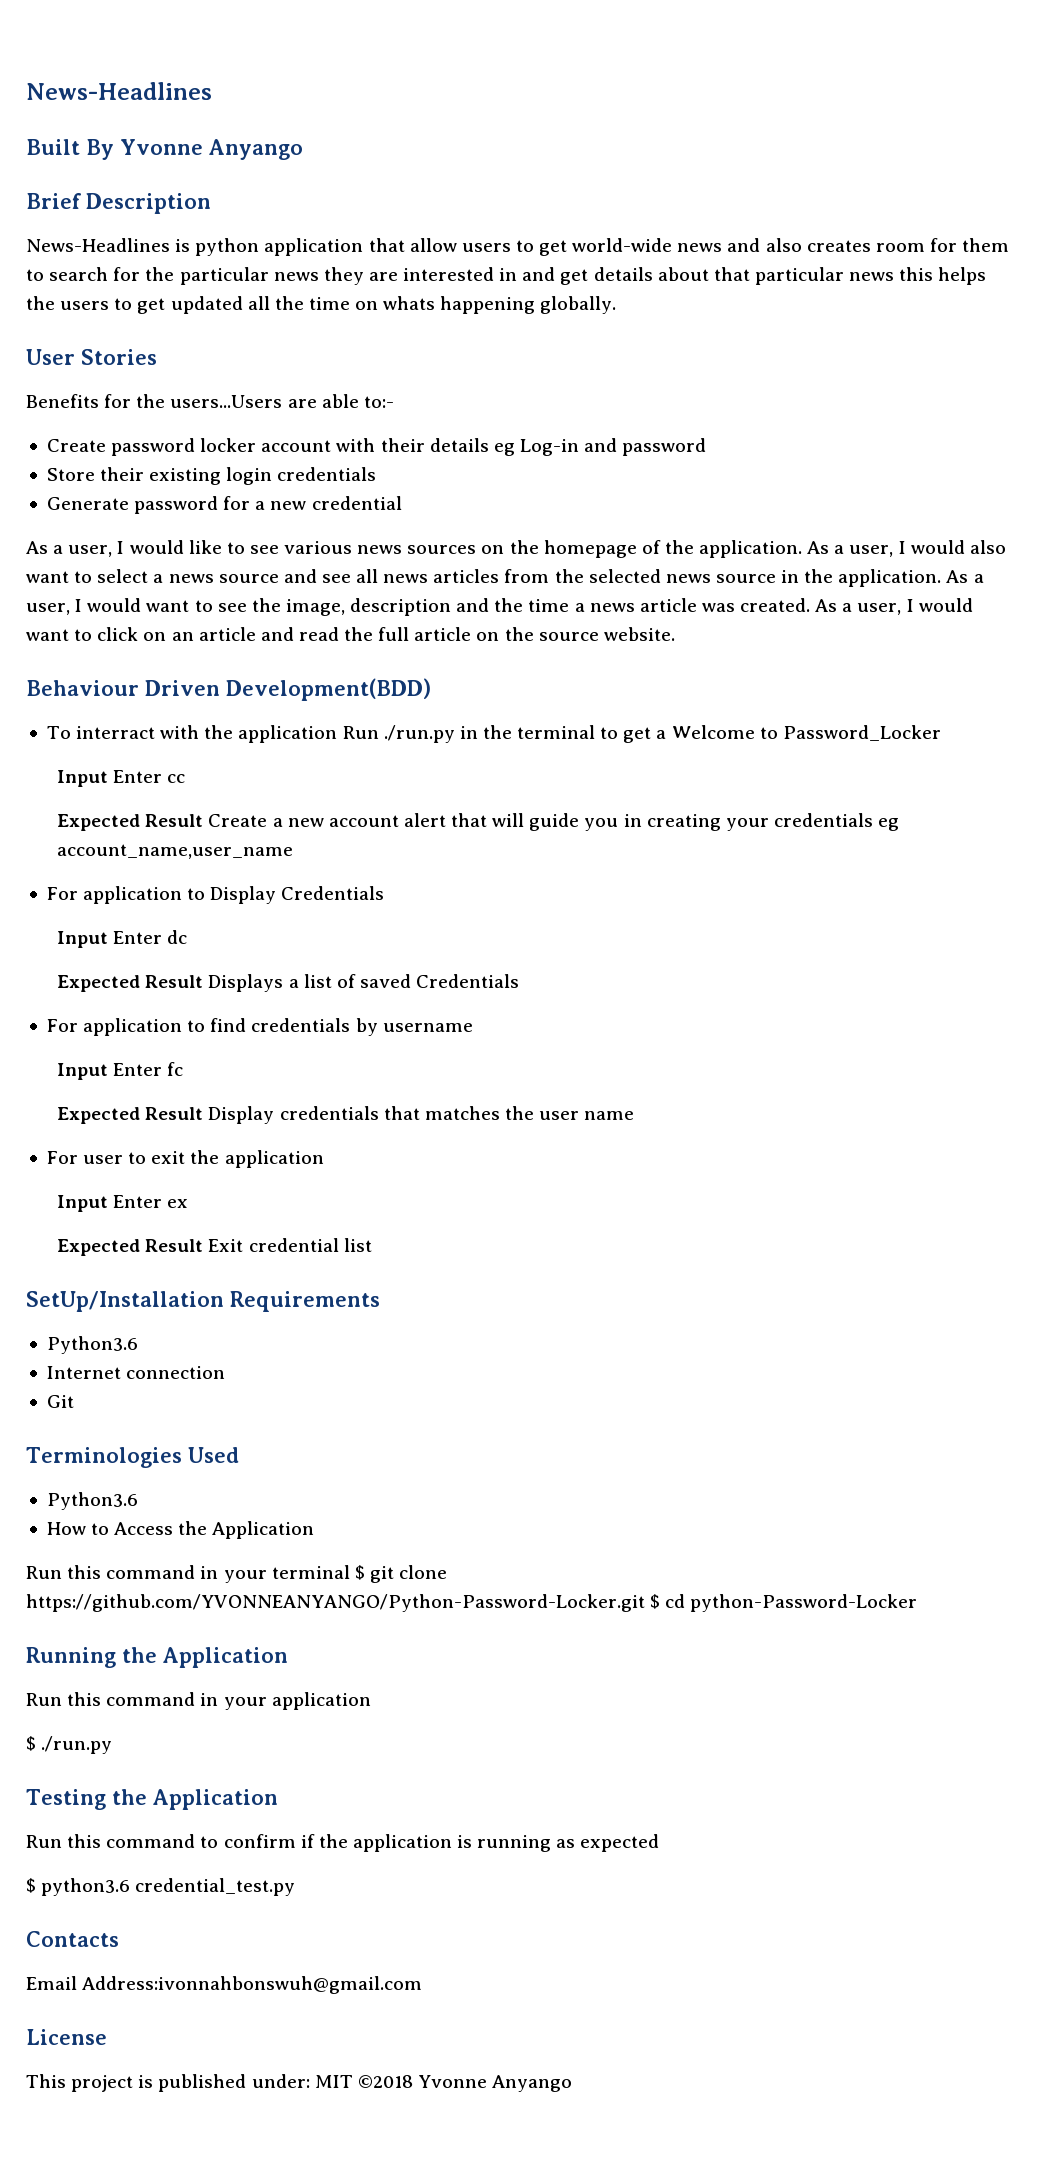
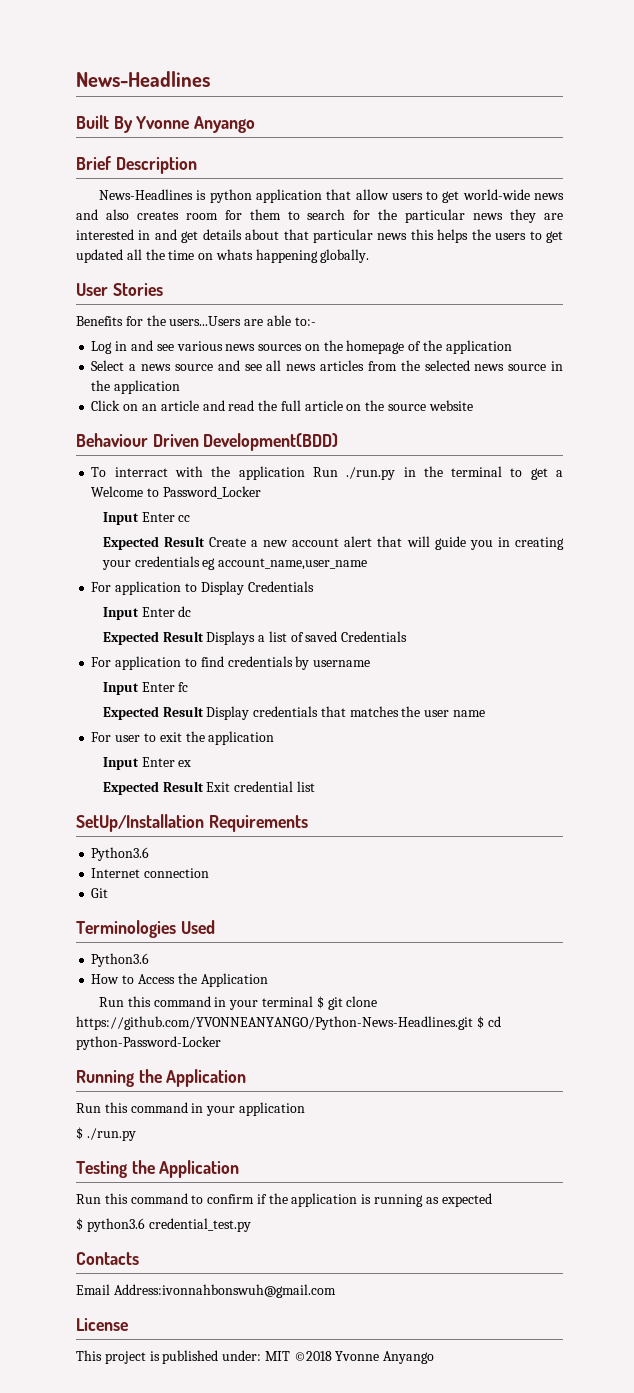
- Create password locker account with their details eg Log-in and password
- Store their existing login credentials
- Generate password for a new credential
- As a user, I would like to see various news sources on the homepage of the application. As a user, I would also want to select a news source and see all news articles from the selected news source in the application. As a user, I would want to see the image, description and the time a news article was created. As a user, I would want to click on an article and read the full article on the source website.
+ Log in and see various news sources on the homepage of the application
+ Select a news source and see all news articles from the selected news source in the application
+ Click on an article and read the full article on the source website
- Run this command in your terminal $ git clone https://github.com/YVONNEANYANGO/Python-Password-Locker.git $ cd python-Password-Locker
+ Run this command in your terminal $ git clone https://github.com/YVONNEANYANGO/Python-News-Headlines.git $ cd python-Password-Locker

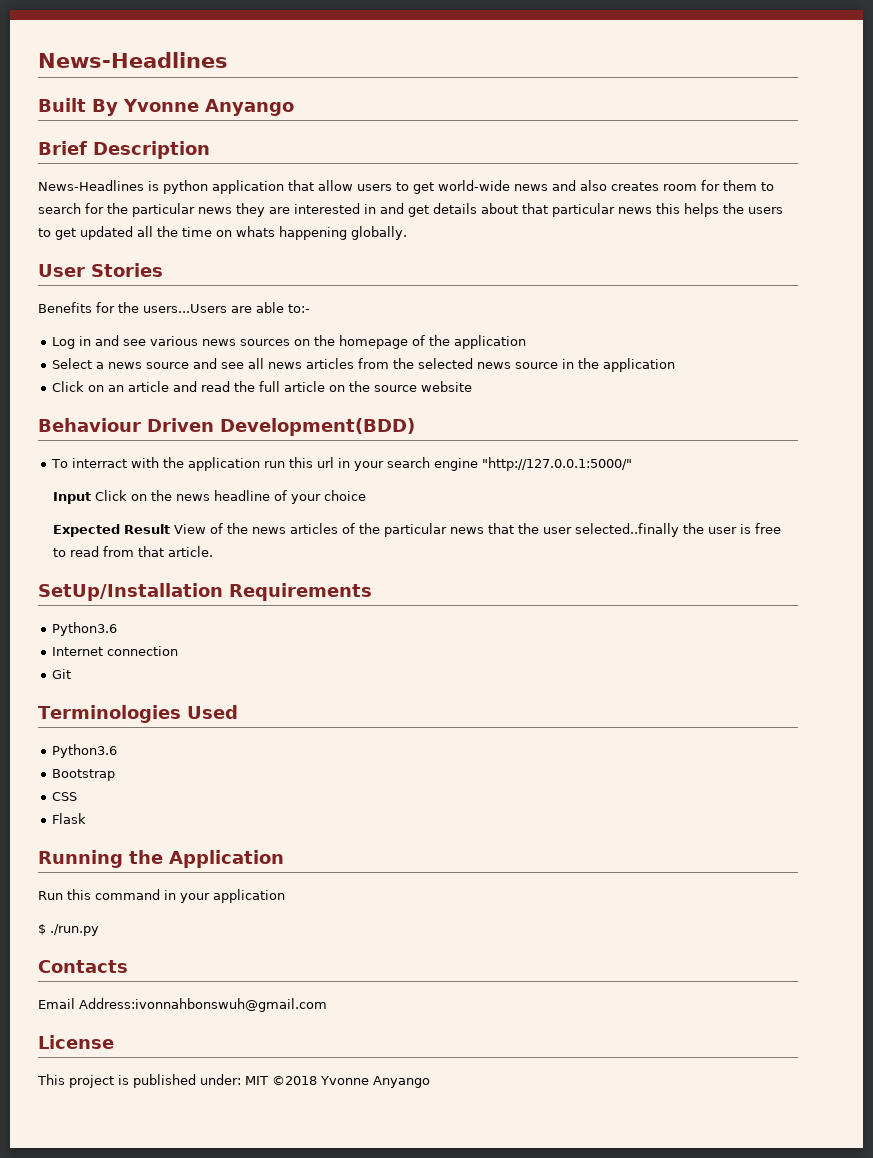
- To interract with the application Run ./run.py in the terminal to get a Welcome to Password_Locker
- Input Enter cc
- Expected Result Create a new account alert that will guide you in creating your credentials eg account_name,user_name
- For application to Display Credentials
- Input Enter dc
- Expected Result Displays a list of saved Credentials
- For application to find credentials by username
- Input Enter fc
- Expected Result Display credentials that matches the user name
- For user to exit the application
- Input Enter ex
- Expected Result Exit credential list
+ To interract with the application run this url in your search engine "http://127.0.0.1:5000/"
+ Input Click on the news headline of your choice
+ Expected Result View of the news articles of the particular news that the user selected..finally the user is free to read from that article.
- How to Access the Application
- Run this command in your terminal $ git clone https://github.com/YVONNEANYANGO/Python-News-Headlines.git $ cd python-Password-Locker
+ Bootstrap
+ CSS
+ Flask
- Testing the Application
- Run this command to confirm if the application is running as expected
- $ python3.6 credential_test.py

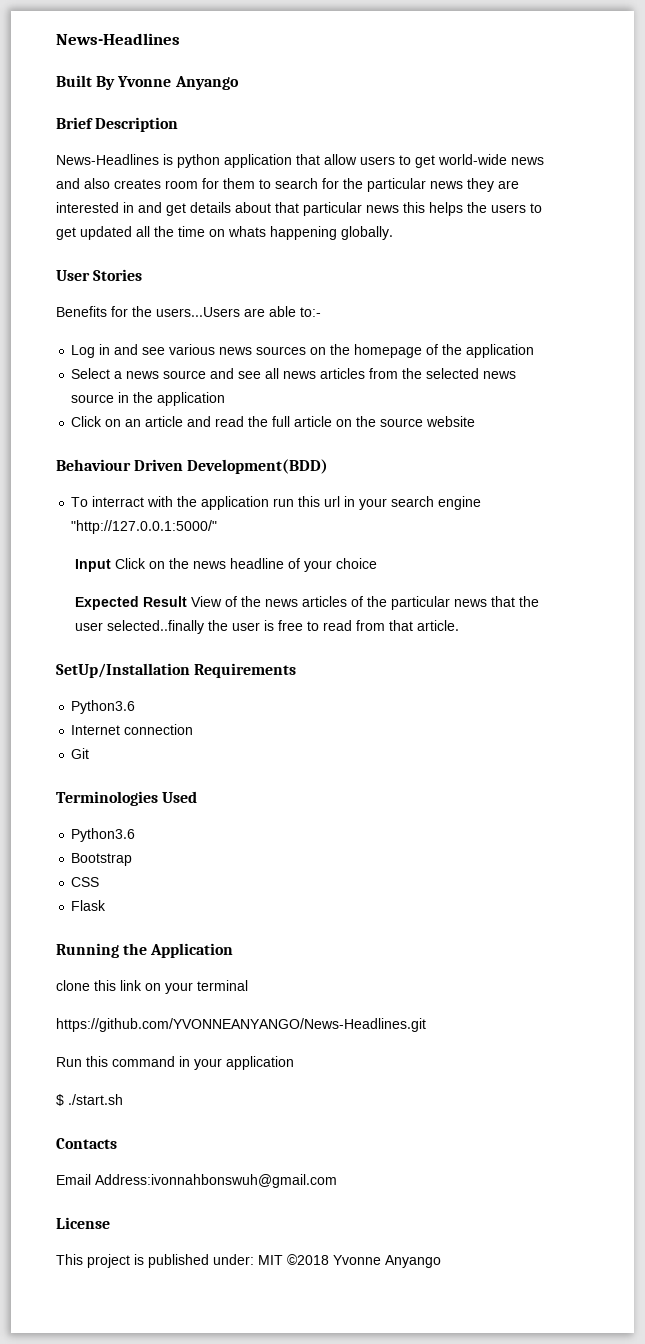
+ clone this link on your terminal
+ https://github.com/YVONNEANYANGO/News-Headlines.git
- $ ./run.py
+ $ ./start.sh

